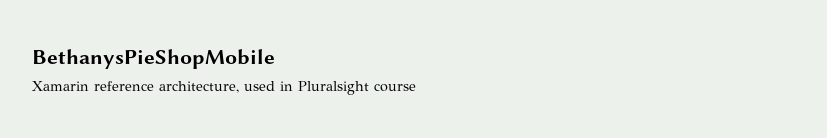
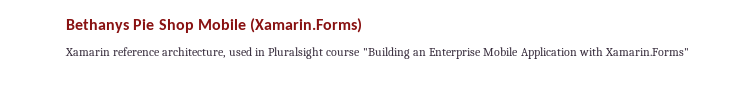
- BethanysPieShopMobile
+ Bethanys Pie Shop Mobile (Xamarin.Forms)
- Xamarin reference architecture, used in Pluralsight course
+ Xamarin reference architecture, used in Pluralsight course "Building an Enterprise Mobile Application with Xamarin.Forms"

